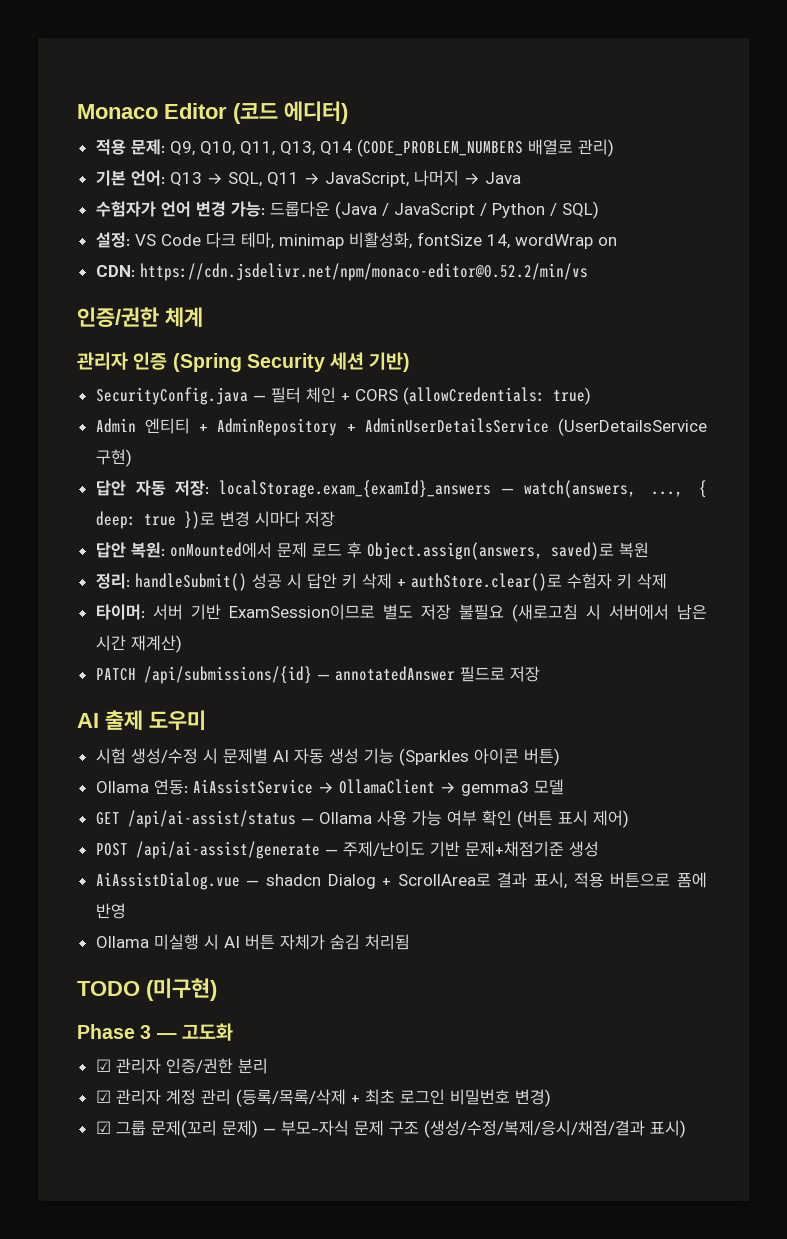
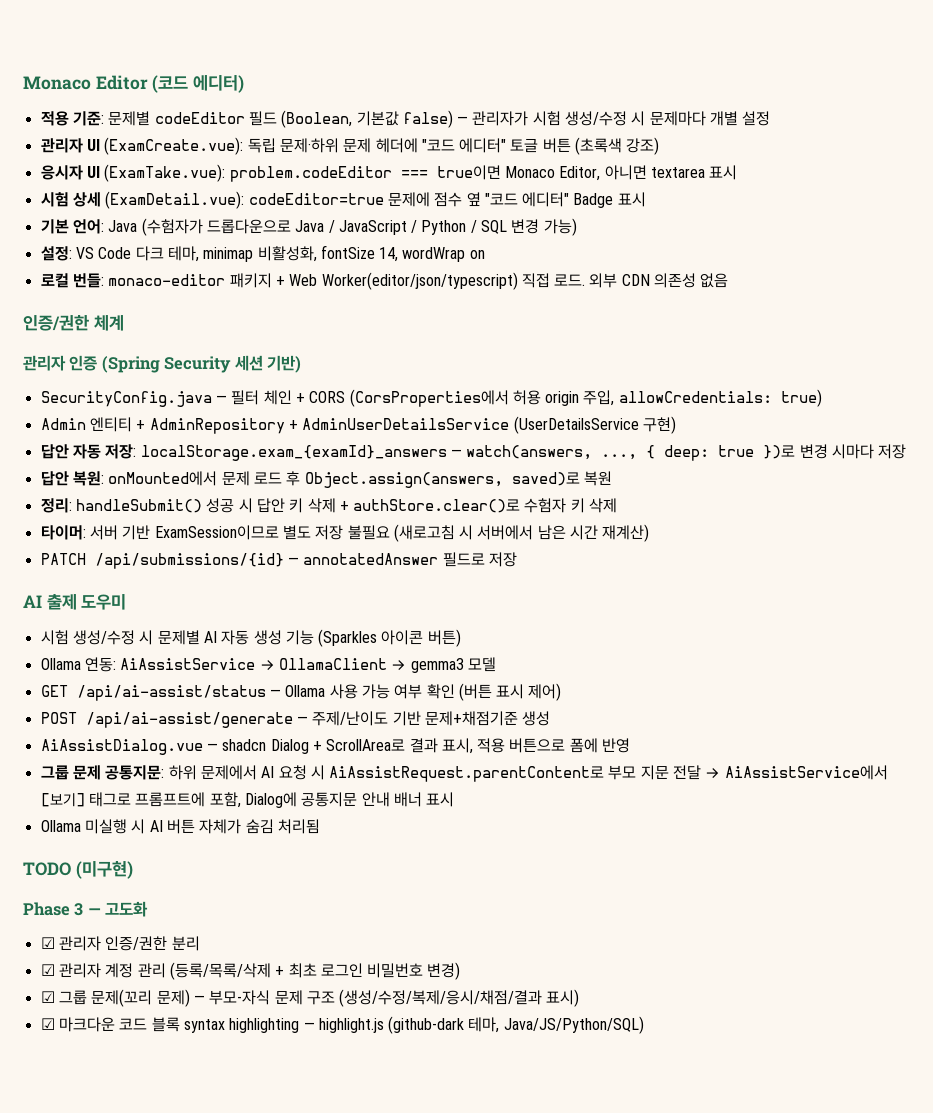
- 적용 문제: Q9, Q10, Q11, Q13, Q14 (CODE_PROBLEM_NUMBERS 배열로 관리)
- 기본 언어: Q13 → SQL, Q11 → JavaScript, 나머지 → Java
- 수험자가 언어 변경 가능: 드롭다운 (Java / JavaScript / Python / SQL)
+ 적용 기준: 문제별 codeEditor 필드 (Boolean, 기본값 false) — 관리자가 시험 생성/수정 시 문제마다 개별 설정
+ 관리자 UI (ExamCreate.vue): 독립 문제·하위 문제 헤더에 "코드 에디터" 토글 버튼 (초록색 강조)
+ 응시자 UI (ExamTake.vue): problem.codeEditor === true이면 Monaco Editor, 아니면 textarea 표시
+ 시험 상세 (ExamDetail.vue): codeEditor=true 문제에 점수 옆 "코드 에디터" Badge 표시
+ 기본 언어: Java (수험자가 드롭다운으로 Java / JavaScript / Python / SQL 변경 가능)
- CDN: https://cdn.jsdelivr.net/npm/monaco-editor@0.52.2/min/vs
+ 로컬 번들: monaco-editor 패키지 + Web Worker(editor/json/typescript) 직접 로드. 외부 CDN 의존성 없음
- SecurityConfig.java — 필터 체인 + CORS (allowCredentials: true)
+ SecurityConfig.java — 필터 체인 + CORS (CorsProperties에서 허용 origin 주입, allowCredentials: true)
+ 그룹 문제 공통지문: 하위 문제에서 AI 요청 시 AiAssistRequest.parentContent로 부모 지문 전달 → AiAssistService에서 [보기] 태그로 프롬프트에 포함, Dialog에 공통지문 안내 배너 표시
+ ☑ 마크다운 코드 블록 syntax highlighting — highlight.js (github-dark 테마, Java/JS/Python/SQL)

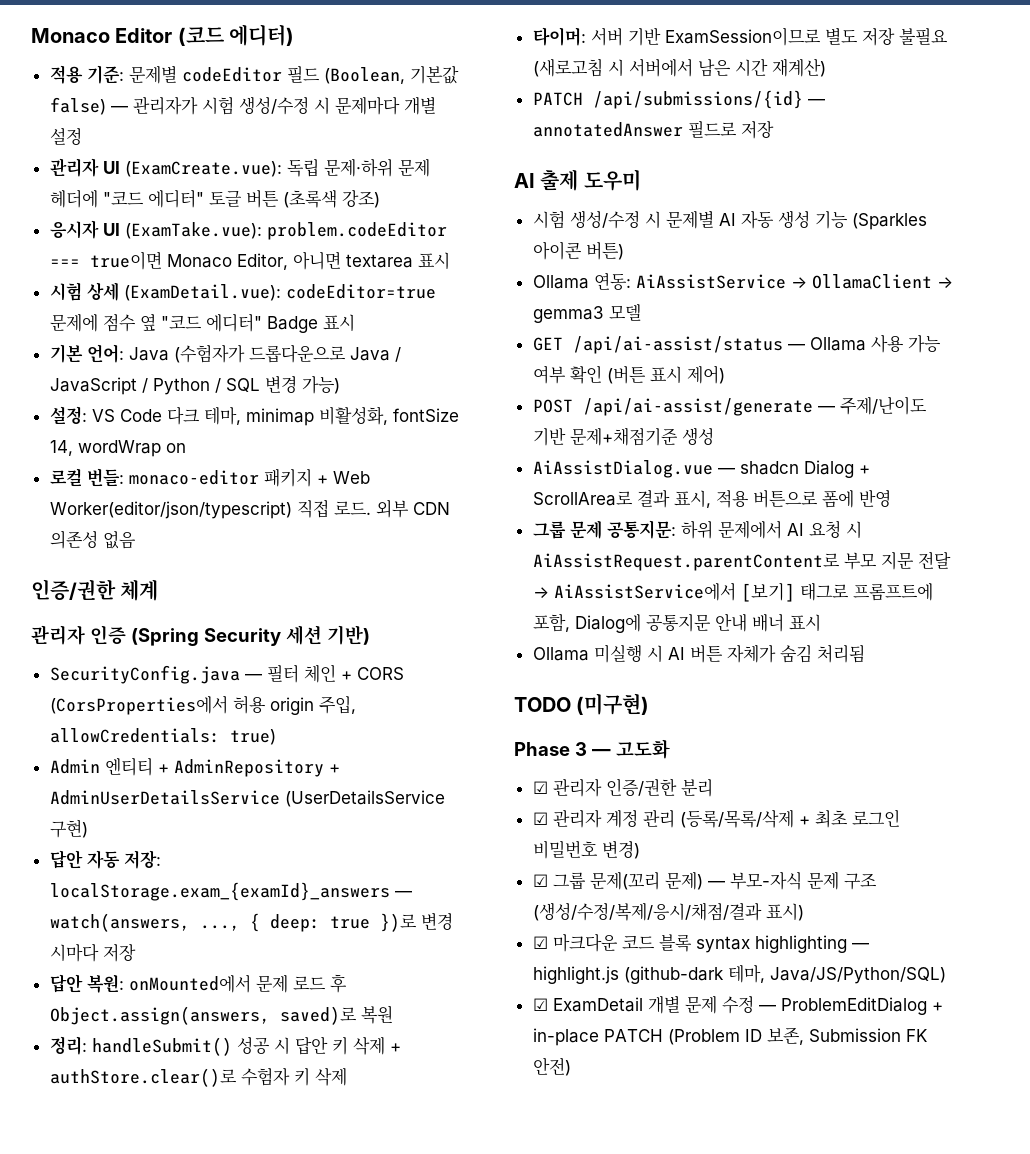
+ ☑ ExamDetail 개별 문제 수정 — ProblemEditDialog + in-place PATCH (Problem ID 보존, Submission FK 안전)

